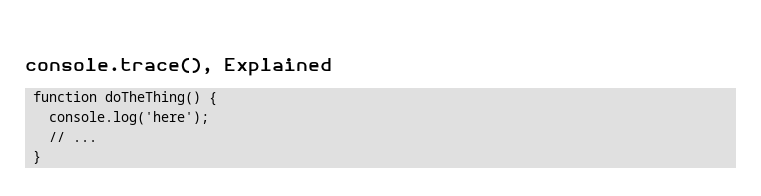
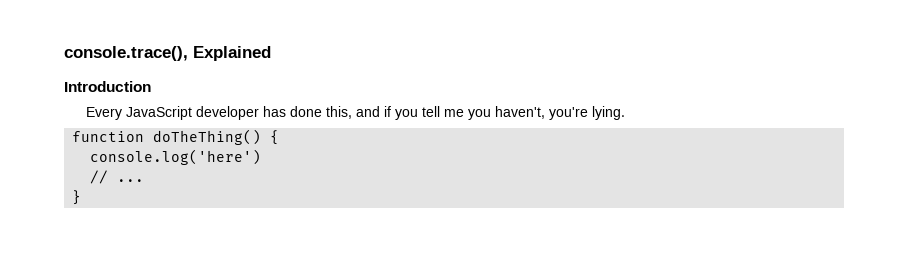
+ Introduction
+ Every JavaScript developer has done this, and if you tell me you haven't, you're lying.
- console.log('here');
+ console.log('here')

